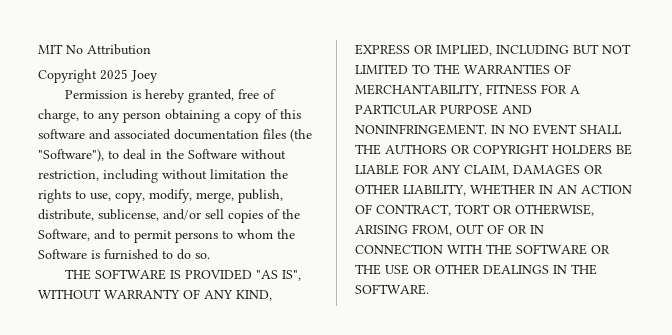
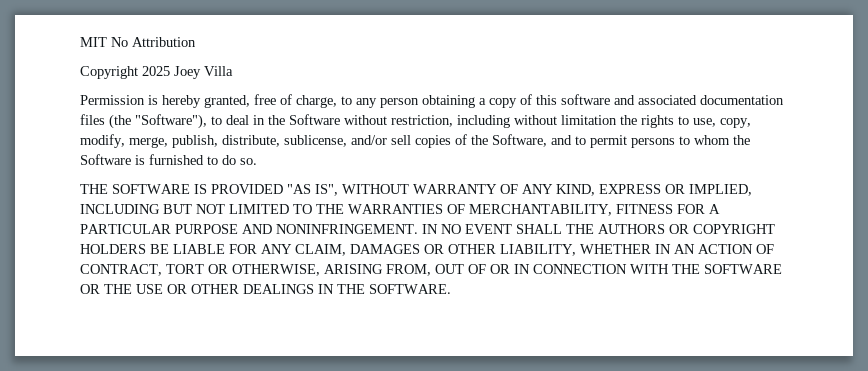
- Copyright 2025 Joey
+ Copyright 2025 Joey Villa

